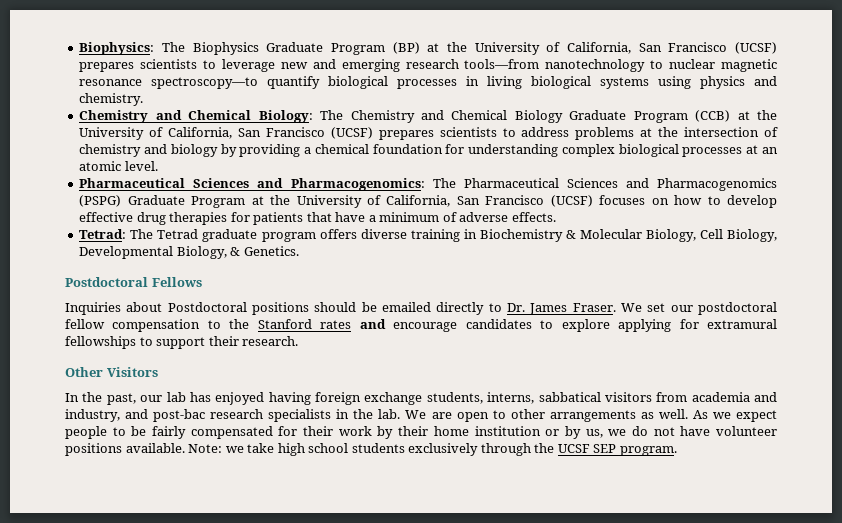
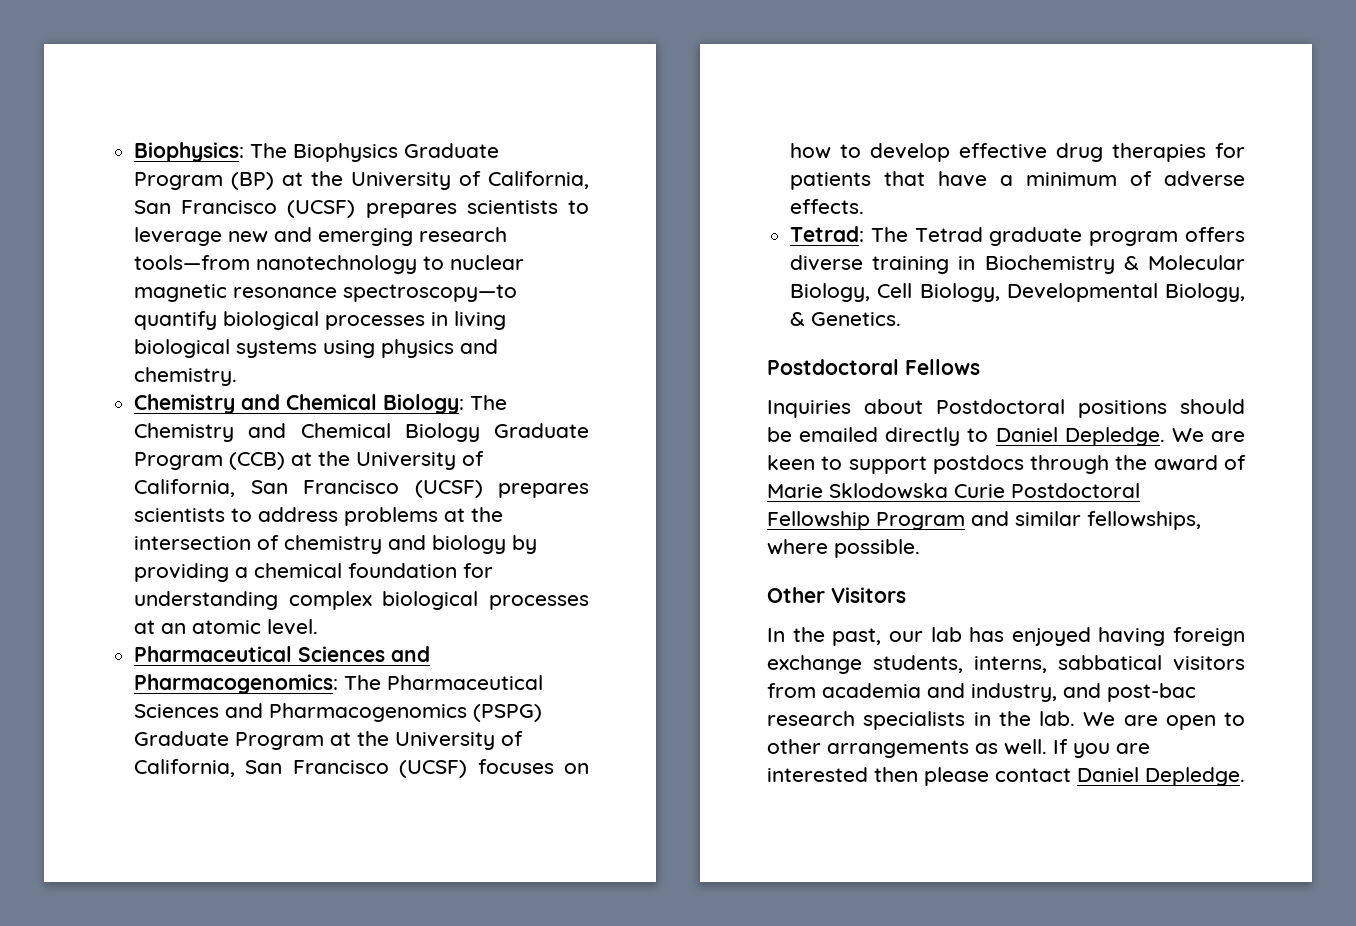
- Inquiries about Postdoctoral positions should be emailed directly to Dr. James Fraser. We set our postdoctoral fellow compensation to the Stanford rates and encourage candidates to explore applying for extramural fellowships to support their research.
+ Inquiries about Postdoctoral positions should be emailed directly to Daniel Depledge. We are keen to support postdocs through the award of Marie Sklodowska Curie Postdoctoral Fellowship Program and similar fellowships, where possible.
- As we expect people to be fairly compensated for their work by their home institution or by us, we do not have volunteer positions available. Note: we take high school students exclusively through the UCSF SEP program.
+ If you are interested then please contact Daniel Depledge.

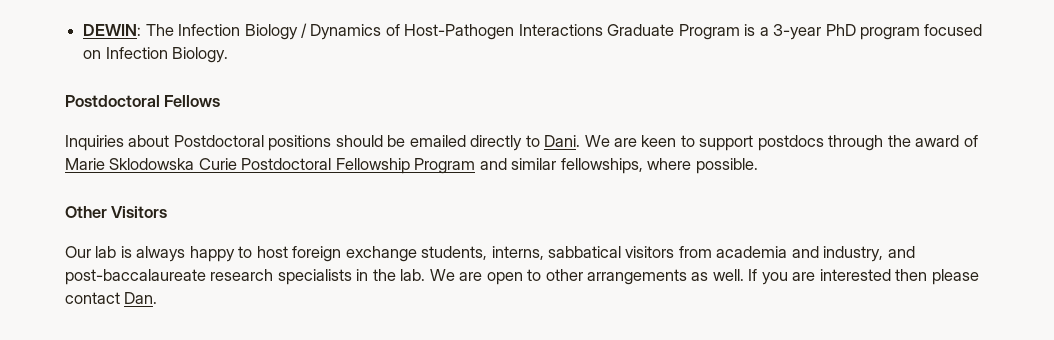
- Biophysics: The Biophysics Graduate Program (BP) at the University of California, San Francisco (UCSF) prepares scientists to leverage new and emerging research tools—from nanotechnology to nuclear magnetic resonance spectroscopy—to quantify biological processes in living biological systems using physics and chemistry.
- Chemistry and Chemical Biology: The Chemistry and Chemical Biology Graduate Program (CCB) at the University of California, San Francisco (UCSF) prepares scientists to address problems at the intersection of chemistry and biology by providing a chemical foundation for understanding complex biological processes at an atomic level.
- Pharmaceutical Sciences and Pharmacogenomics: The Pharmaceutical Sciences and Pharmacogenomics (PSPG) Graduate Program at the University of California, San Francisco (UCSF) focuses on how to develop effective drug therapies for patients that have a minimum of adverse effects.
- Tetrad: The Tetrad graduate program offers diverse training in Biochemistry & Molecular Biology, Cell Biology, Developmental Biology, & Genetics.
+ DEWIN: The Infection Biology / Dynamics of Host-Pathogen Interactions Graduate Program is a 3-year PhD program focused on Infection Biology.
- Inquiries about Postdoctoral positions should be emailed directly to Daniel Depledge.
+ Inquiries about Postdoctoral positions should be emailed directly to Dani.
- In the past, our lab has enjoyed having foreign exchange students, interns, sabbatical visitors from academia and industry, and post-bac research specialists in the lab.
+ Our lab is always happy to host foreign exchange students, interns, sabbatical visitors from academia and industry, and post-baccalaureate research specialists in the lab.
- If you are interested then please contact Daniel Depledge.
+ If you are interested then please contact Dan.

